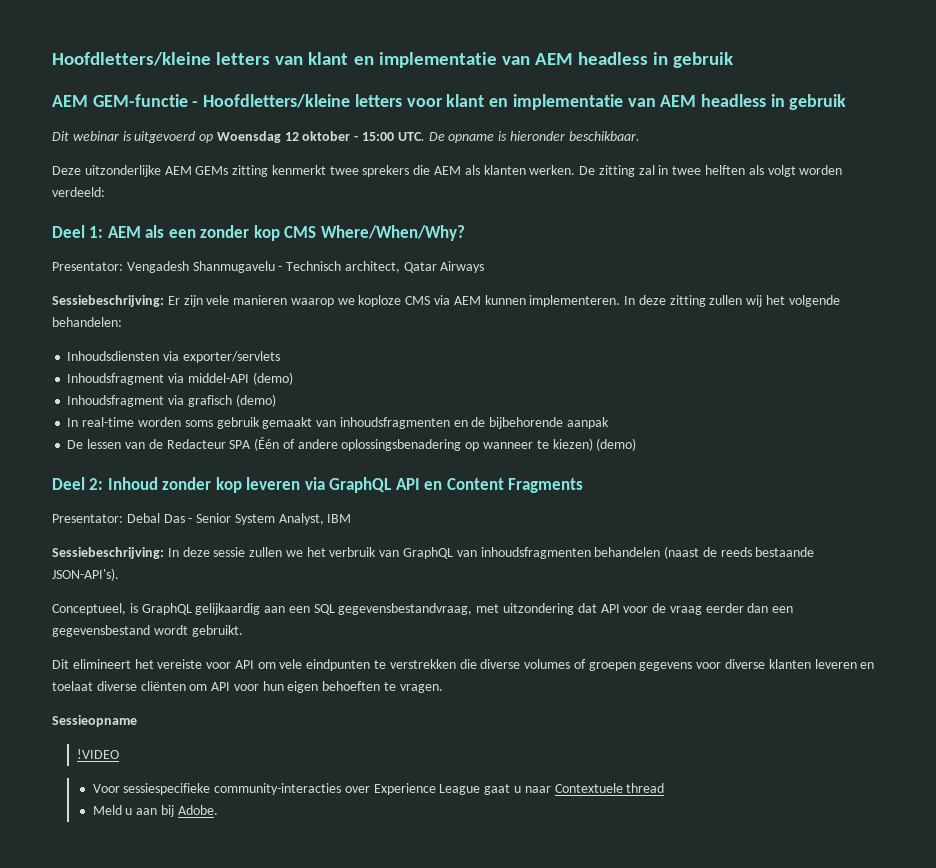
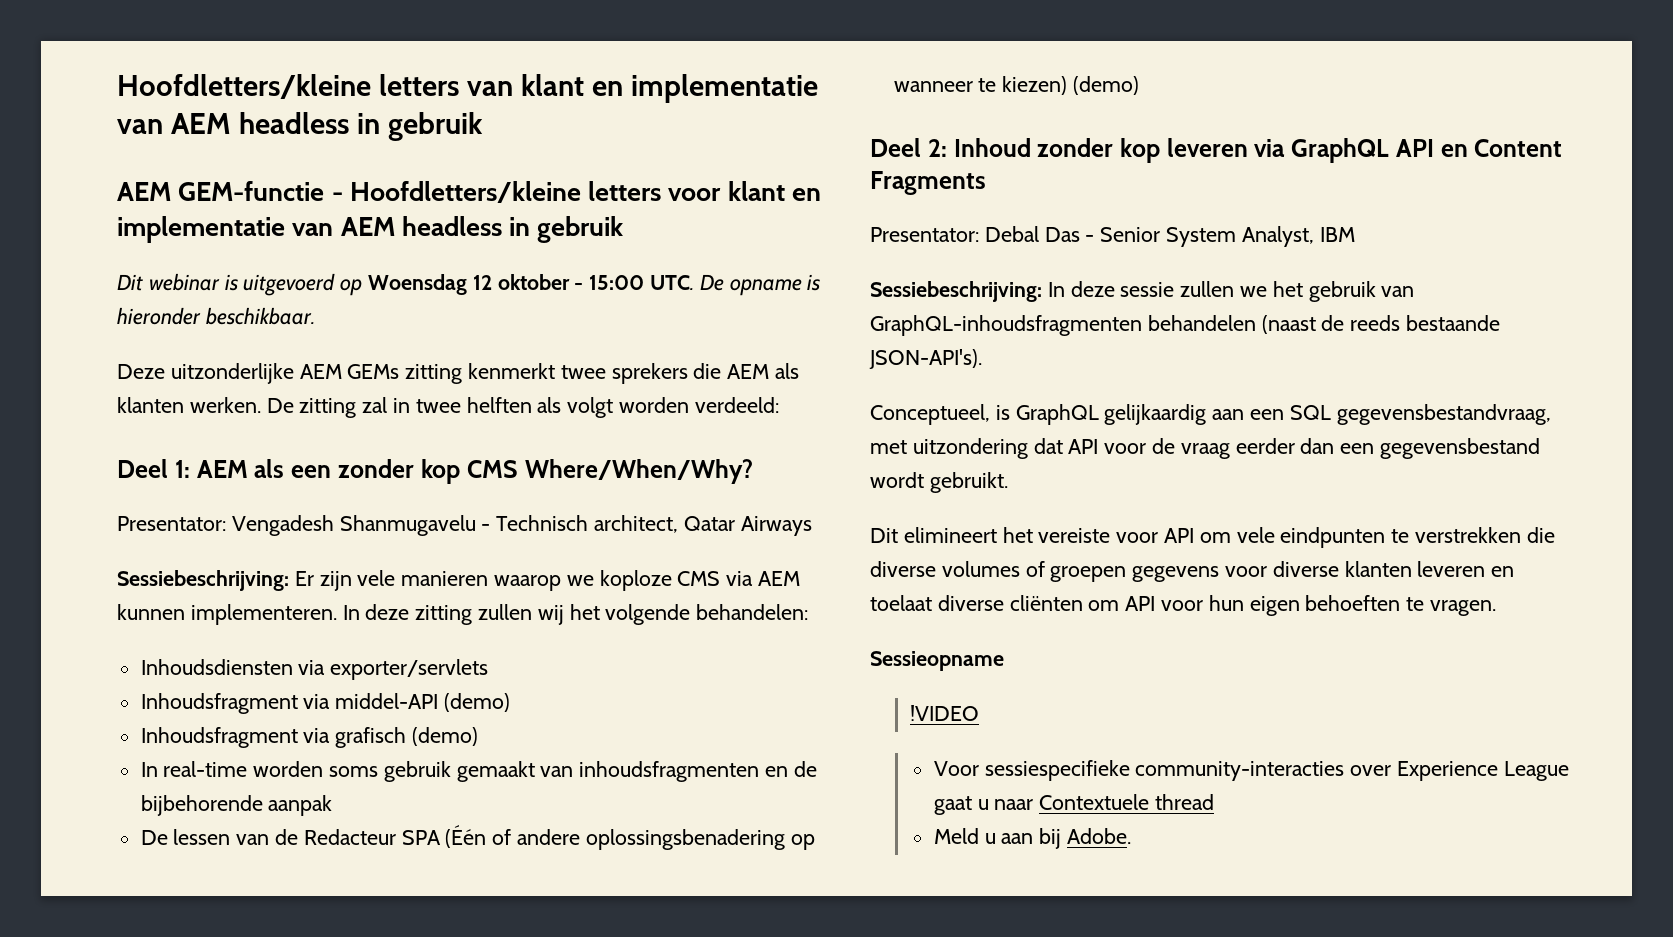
- Sessiebeschrijving: In deze sessie zullen we het verbruik van GraphQL van inhoudsfragmenten behandelen (naast de reeds bestaande JSON-API's).
+ Sessiebeschrijving: In deze sessie zullen we het gebruik van GraphQL-inhoudsfragmenten behandelen (naast de reeds bestaande JSON-API's).

